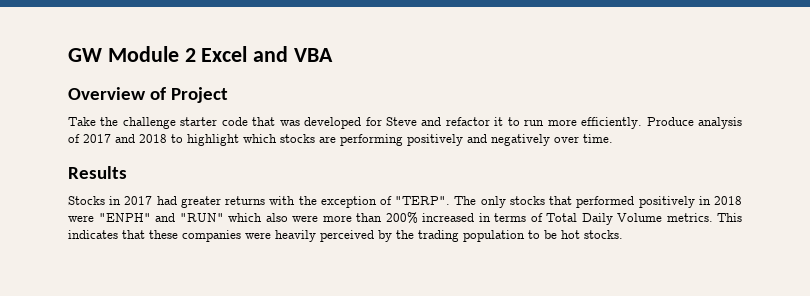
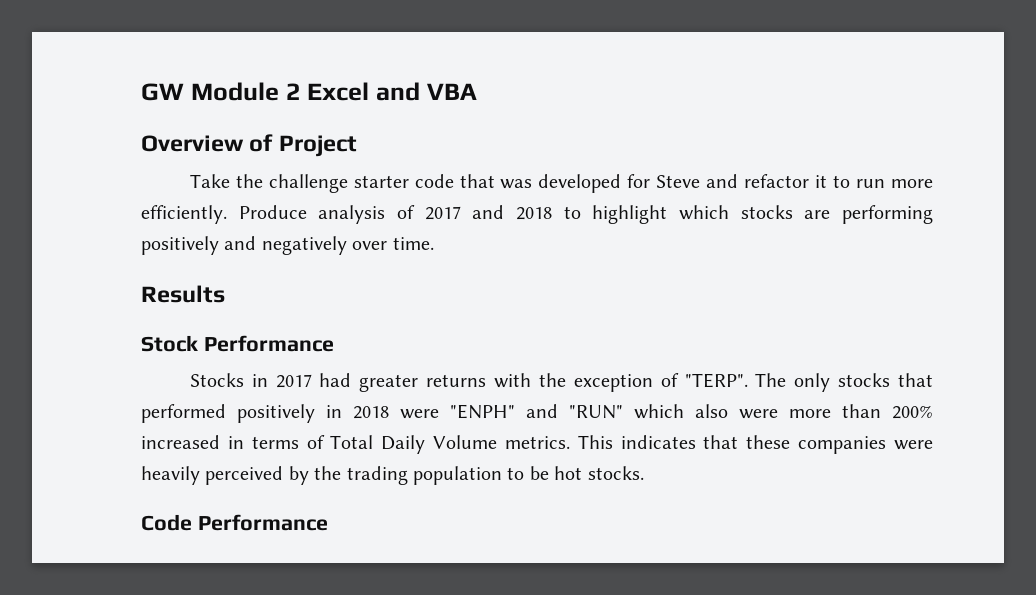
+ Stock Performance
+ Code Performance

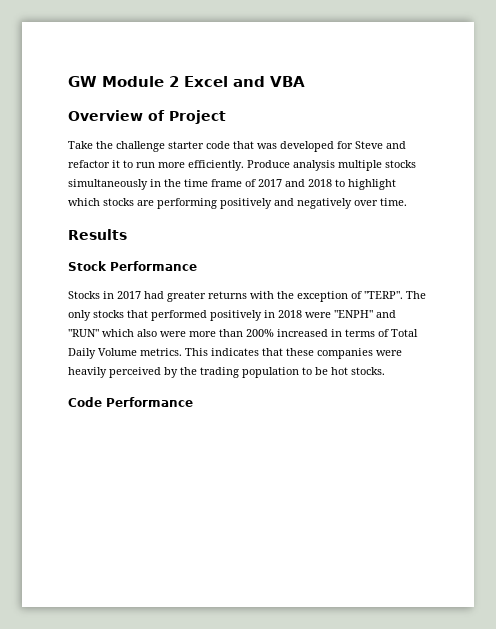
- Produce analysis of 2017 and 2018 to highlight which stocks are performing positively and negatively over time.
+ Produce analysis multiple stocks simultaneously in the time frame of 2017 and 2018 to highlight which stocks are performing positively and negatively over time.

